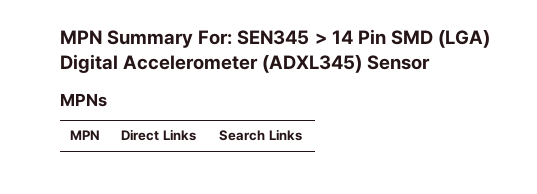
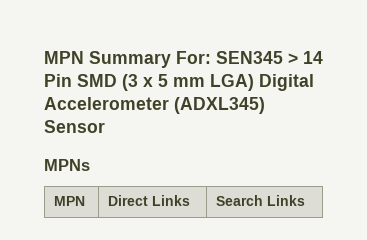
- MPN Summary For: SEN345 > 14 Pin SMD (LGA) Digital Accelerometer (ADXL345) Sensor
+ MPN Summary For: SEN345 > 14 Pin SMD (3 x 5 mm LGA) Digital Accelerometer (ADXL345) Sensor

